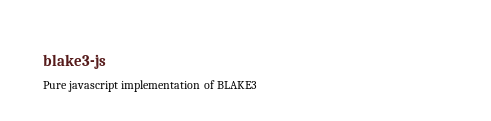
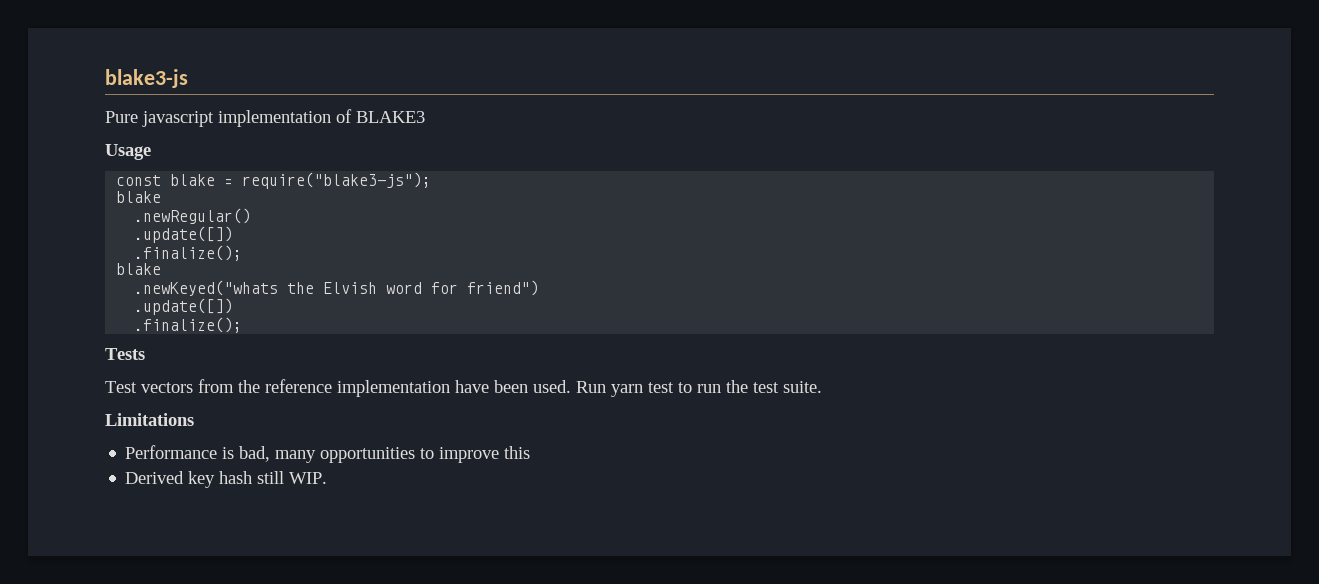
+ Usage
+ const blake = require("blake3-js");
+ blake
+ .newRegular()
+ .update([])
+ .finalize();
+ blake
+ .newKeyed("whats the Elvish word for friend")
+ .update([])
+ .finalize();
+ Tests
+ Test vectors from the reference implementation have been used. Run yarn test to run the test suite.
+ Limitations
+ Performance is bad, many opportunities to improve this
+ Derived key hash still WIP.

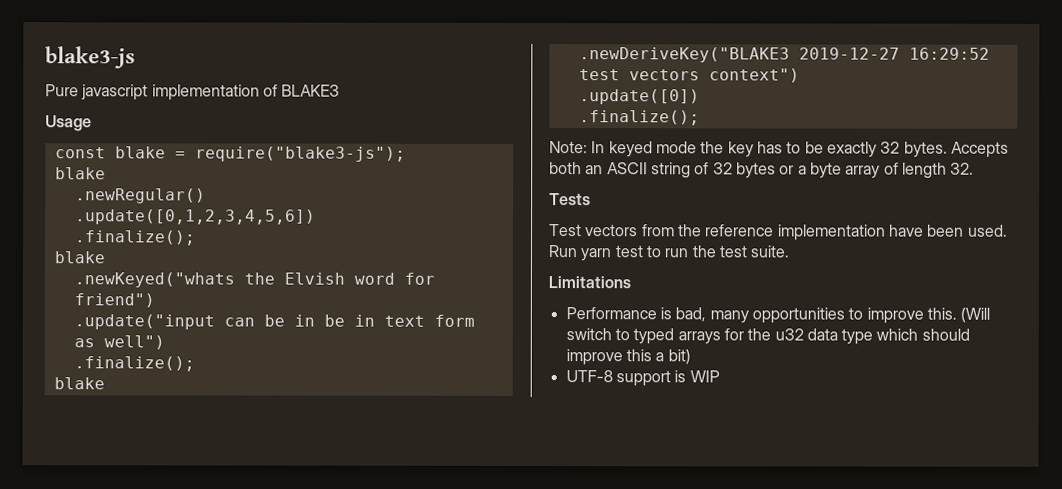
  .newRegular()
- .update([])
+ .update([0,1,2,3,4,5,6])
  .newKeyed("whats the Elvish word for friend")
- .update([])
+ .update("input can be in be in text form as well")
  .finalize();
+ blake
+ .newDeriveKey("BLAKE3 2019-12-27 16:29:52 test vectors context")
+ .update([0])
+ .finalize();
+ Note: In keyed mode the key has to be exactly 32 bytes. Accepts both an ASCII string of 32 bytes or a byte array of length 32.
- Performance is bad, many opportunities to improve this
- Derived key hash still WIP.
+ Performance is bad, many opportunities to improve this. (Will switch to typed arrays for the u32 data type which should improve this a bit)
+ UTF-8 support is WIP

